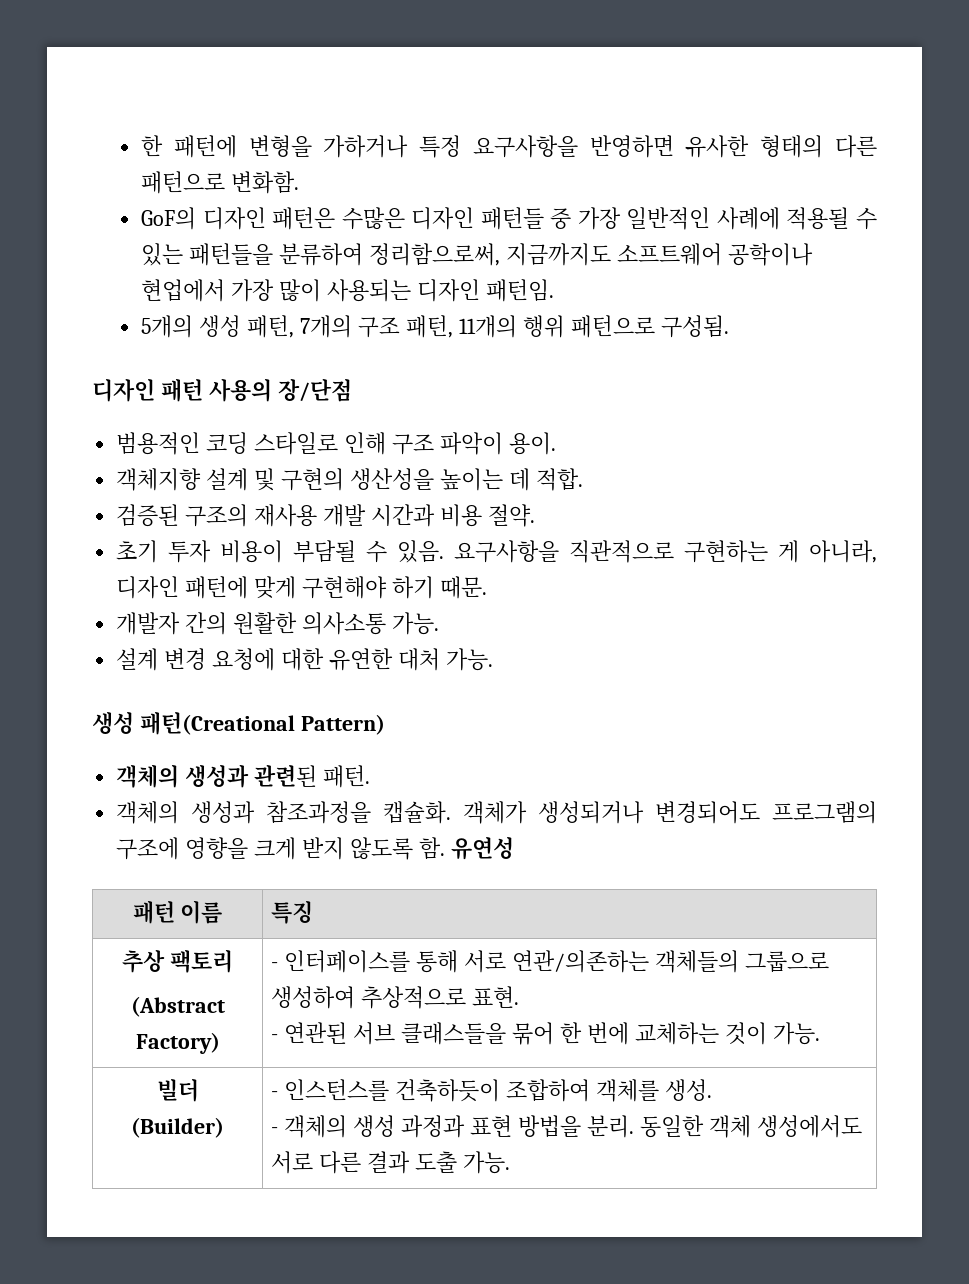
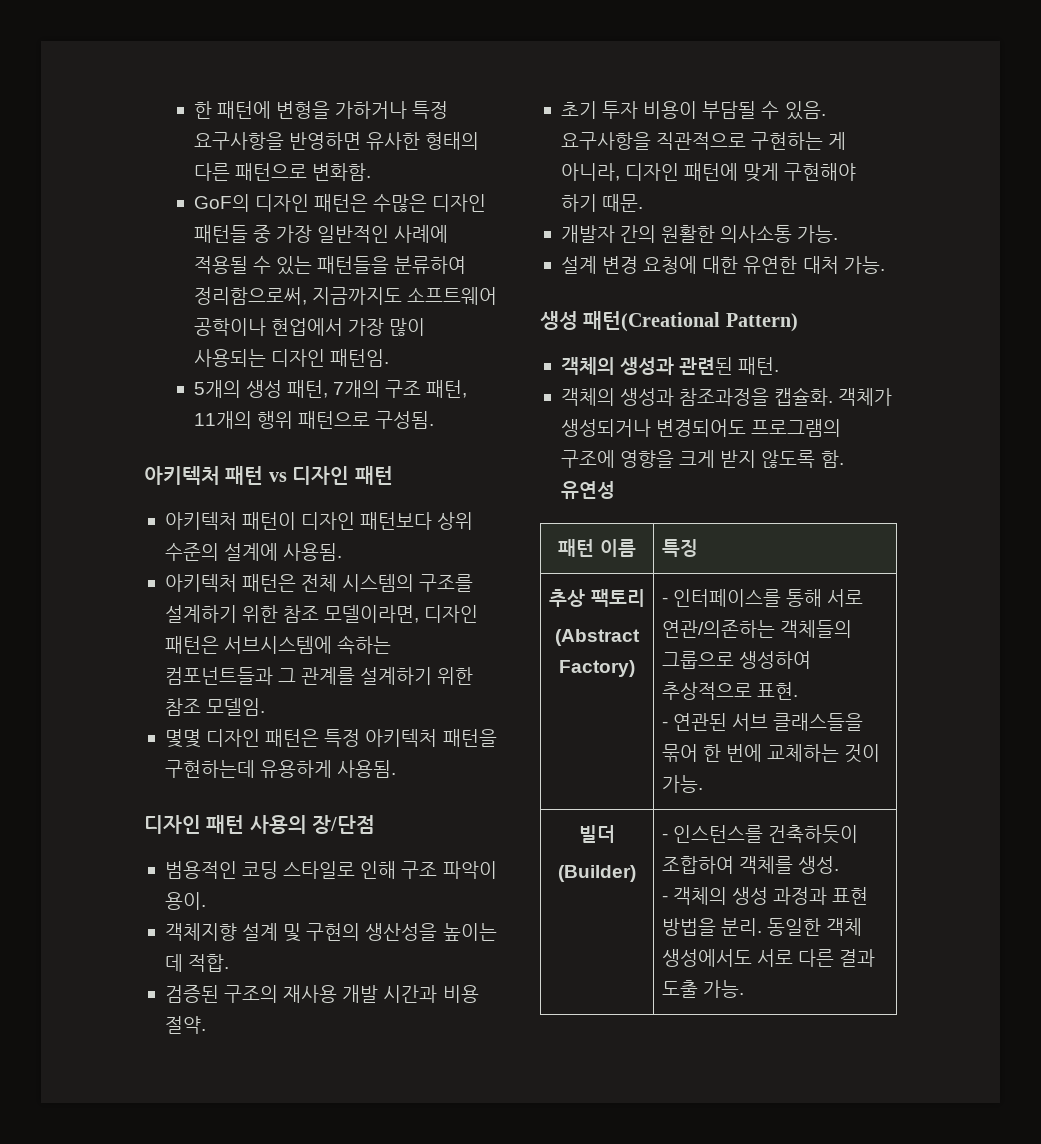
+ 아키텍처 패턴 vs 디자인 패턴
+ 아키텍처 패턴이 디자인 패턴보다 상위 수준의 설계에 사용됨.
+ 아키텍처 패턴은 전체 시스템의 구조를 설계하기 위한 참조 모델이라면, 디자인 패턴은 서브시스템에 속하는 컴포넌트들과 그 관계를 설계하기 위한 참조 모델임.
+ 몇몇 디자인 패턴은 특정 아키텍처 패턴을 구현하는데 유용하게 사용됨.

